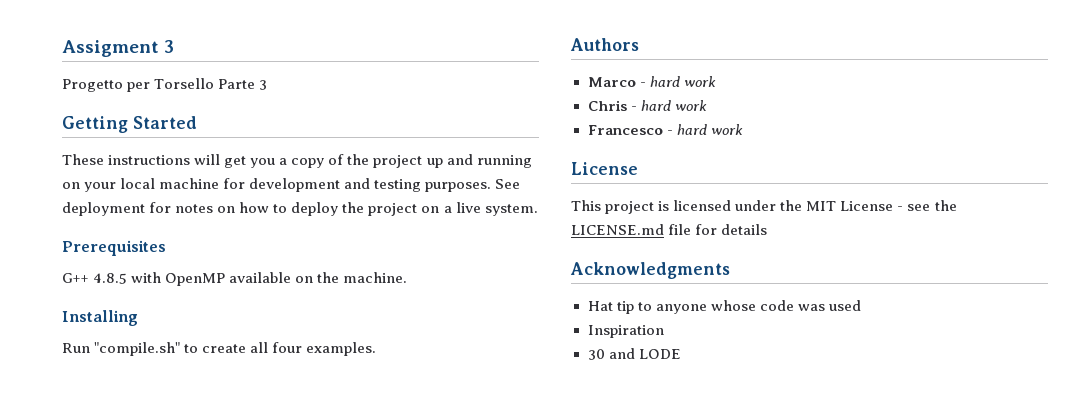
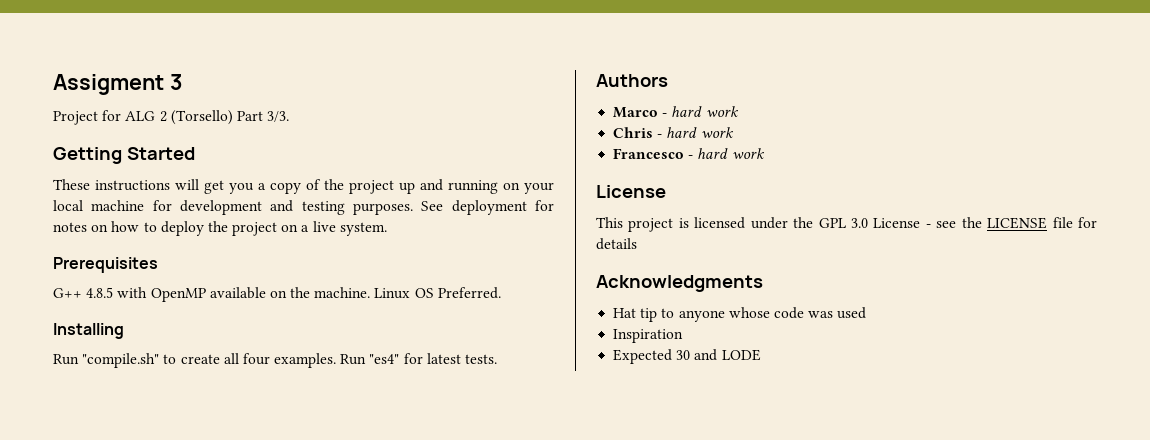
- Progetto per Torsello Parte 3
+ Project for ALG 2 (Torsello) Part 3/3.
+ Linux OS Preferred.
+ Run "es4" for latest tests.
- This project is licensed under the MIT License - see the LICENSE.md file for details
+ This project is licensed under the GPL 3.0 License - see the LICENSE file for details
- 30 and LODE
+ Expected 30 and LODE

